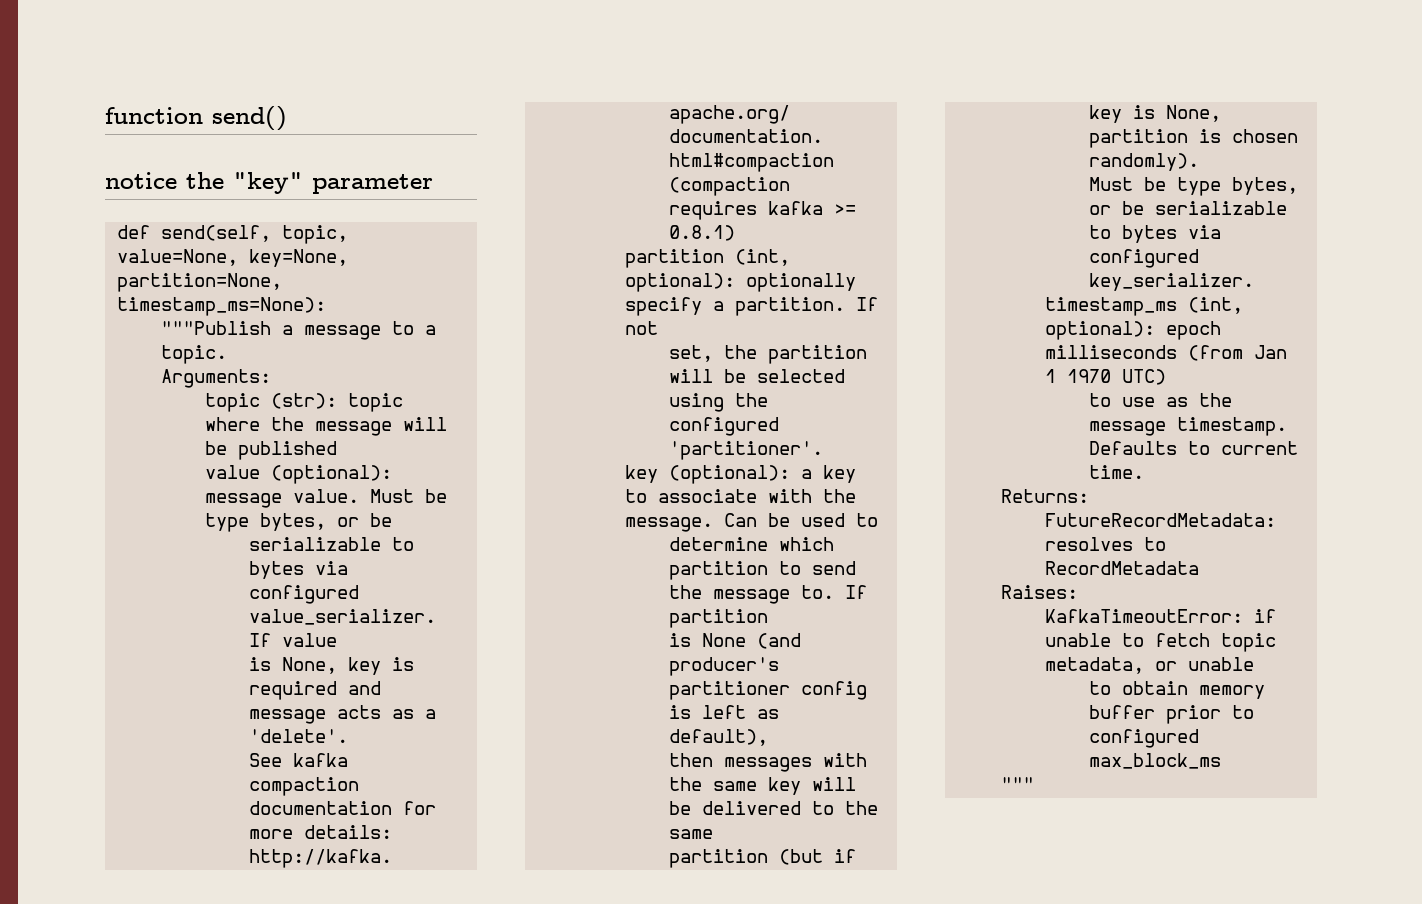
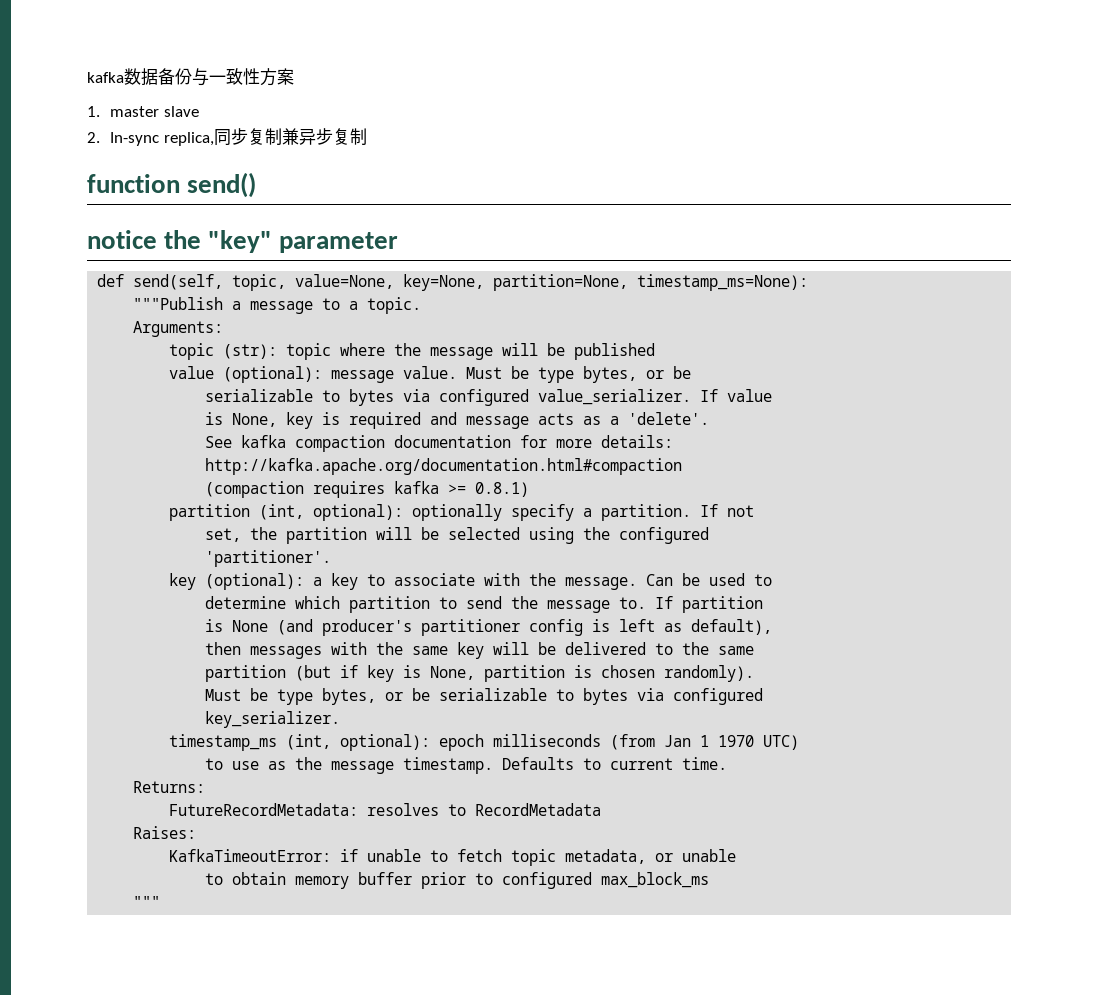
+ kafka数据备份与一致性方案
+ 1. master slave
+ 2. In-sync replica,同步复制兼异步复制

